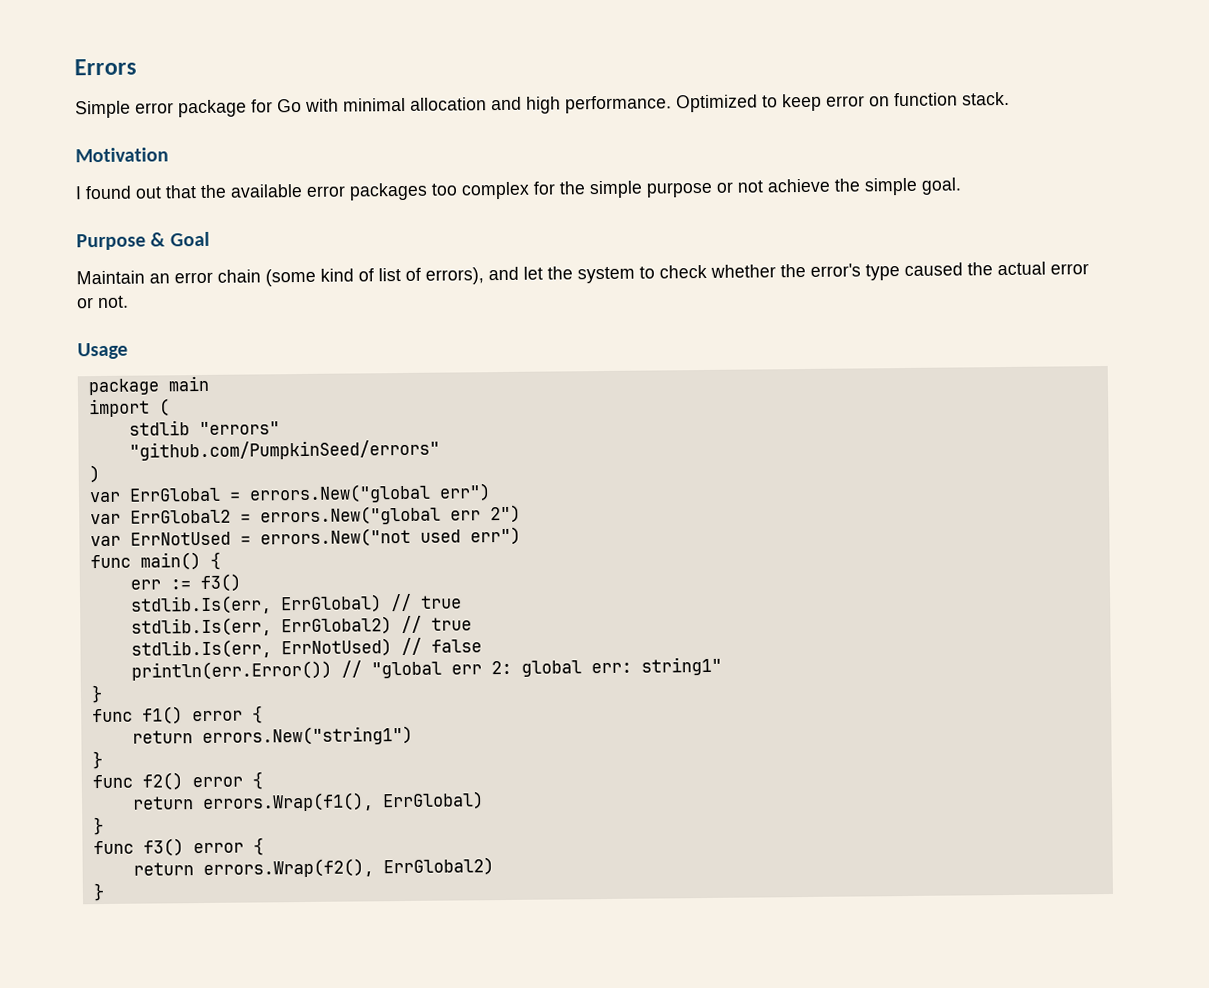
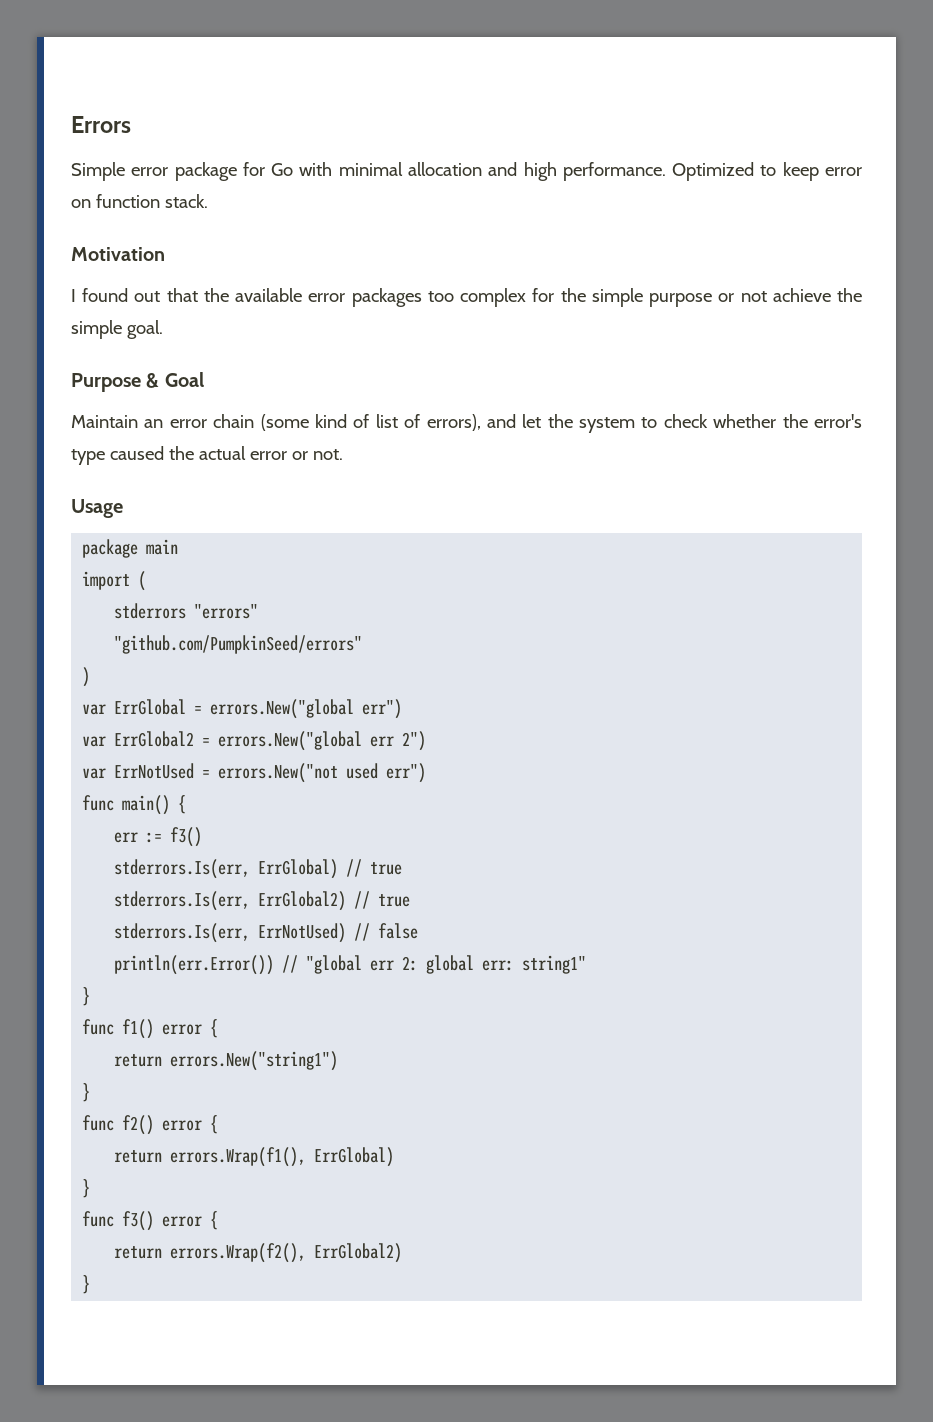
- stdlib "errors"
+ stderrors "errors"
- stdlib.Is(err, ErrGlobal) // true
+ stderrors.Is(err, ErrGlobal) // true
- stdlib.Is(err, ErrGlobal2) // true
+ stderrors.Is(err, ErrGlobal2) // true
- stdlib.Is(err, ErrNotUsed) // false
+ stderrors.Is(err, ErrNotUsed) // false

